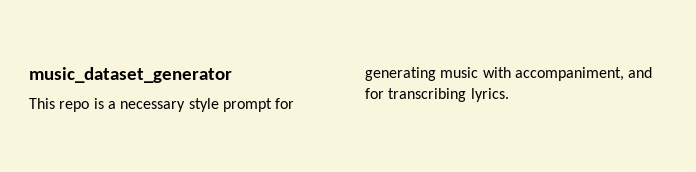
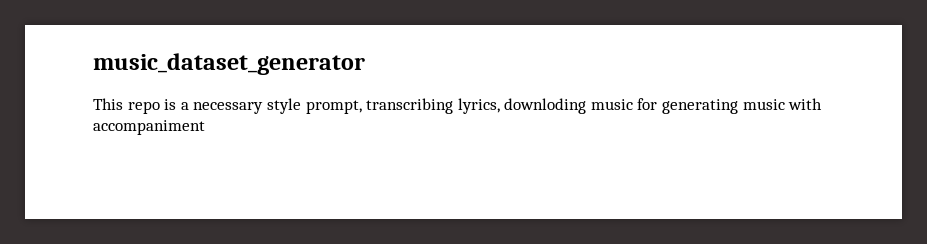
- This repo is a necessary style prompt for generating music with accompaniment, and for transcribing lyrics.
+ This repo is a necessary style prompt, transcribing lyrics, downloding music for generating music with accompaniment

